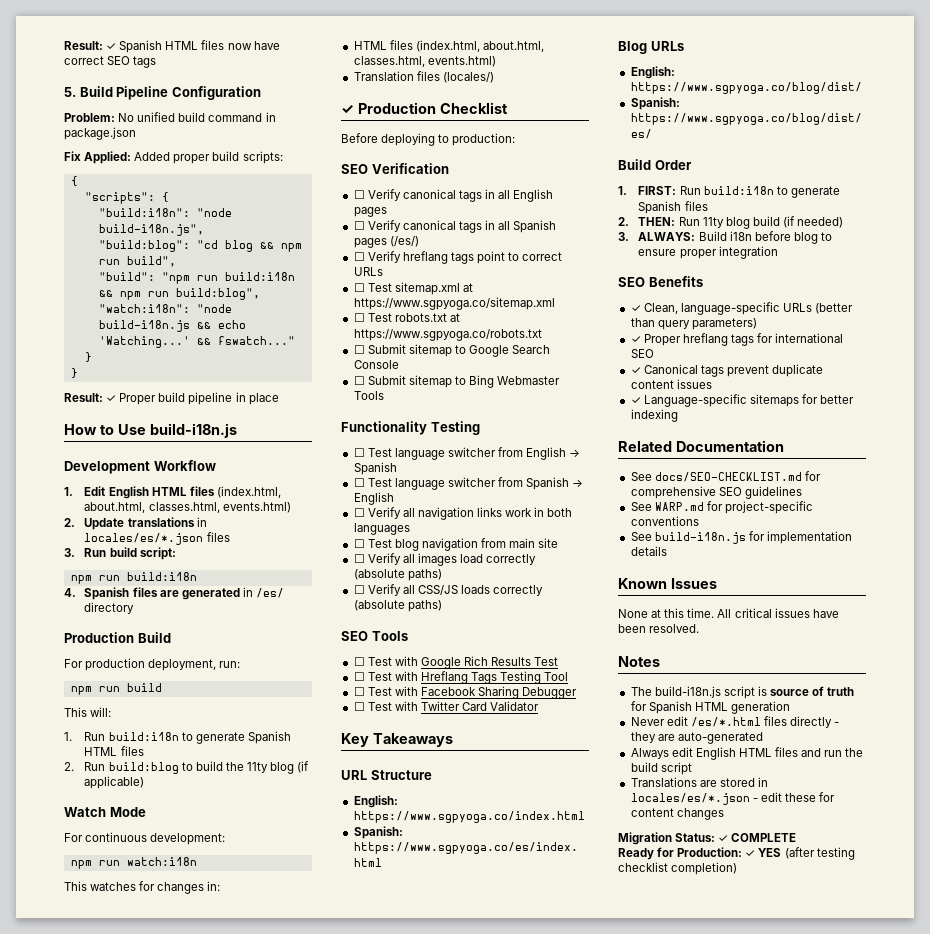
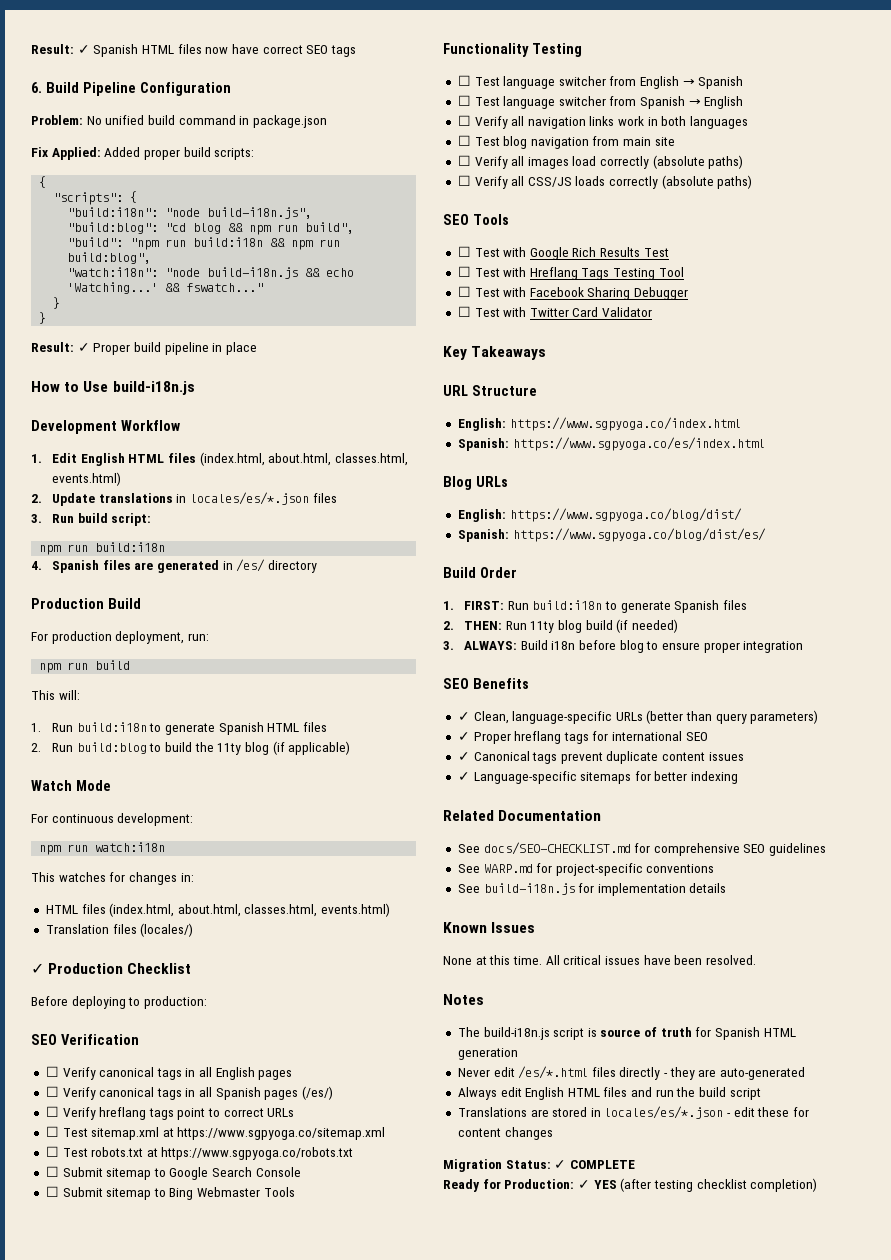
- 5. Build Pipeline Configuration
+ 6. Build Pipeline Configuration

